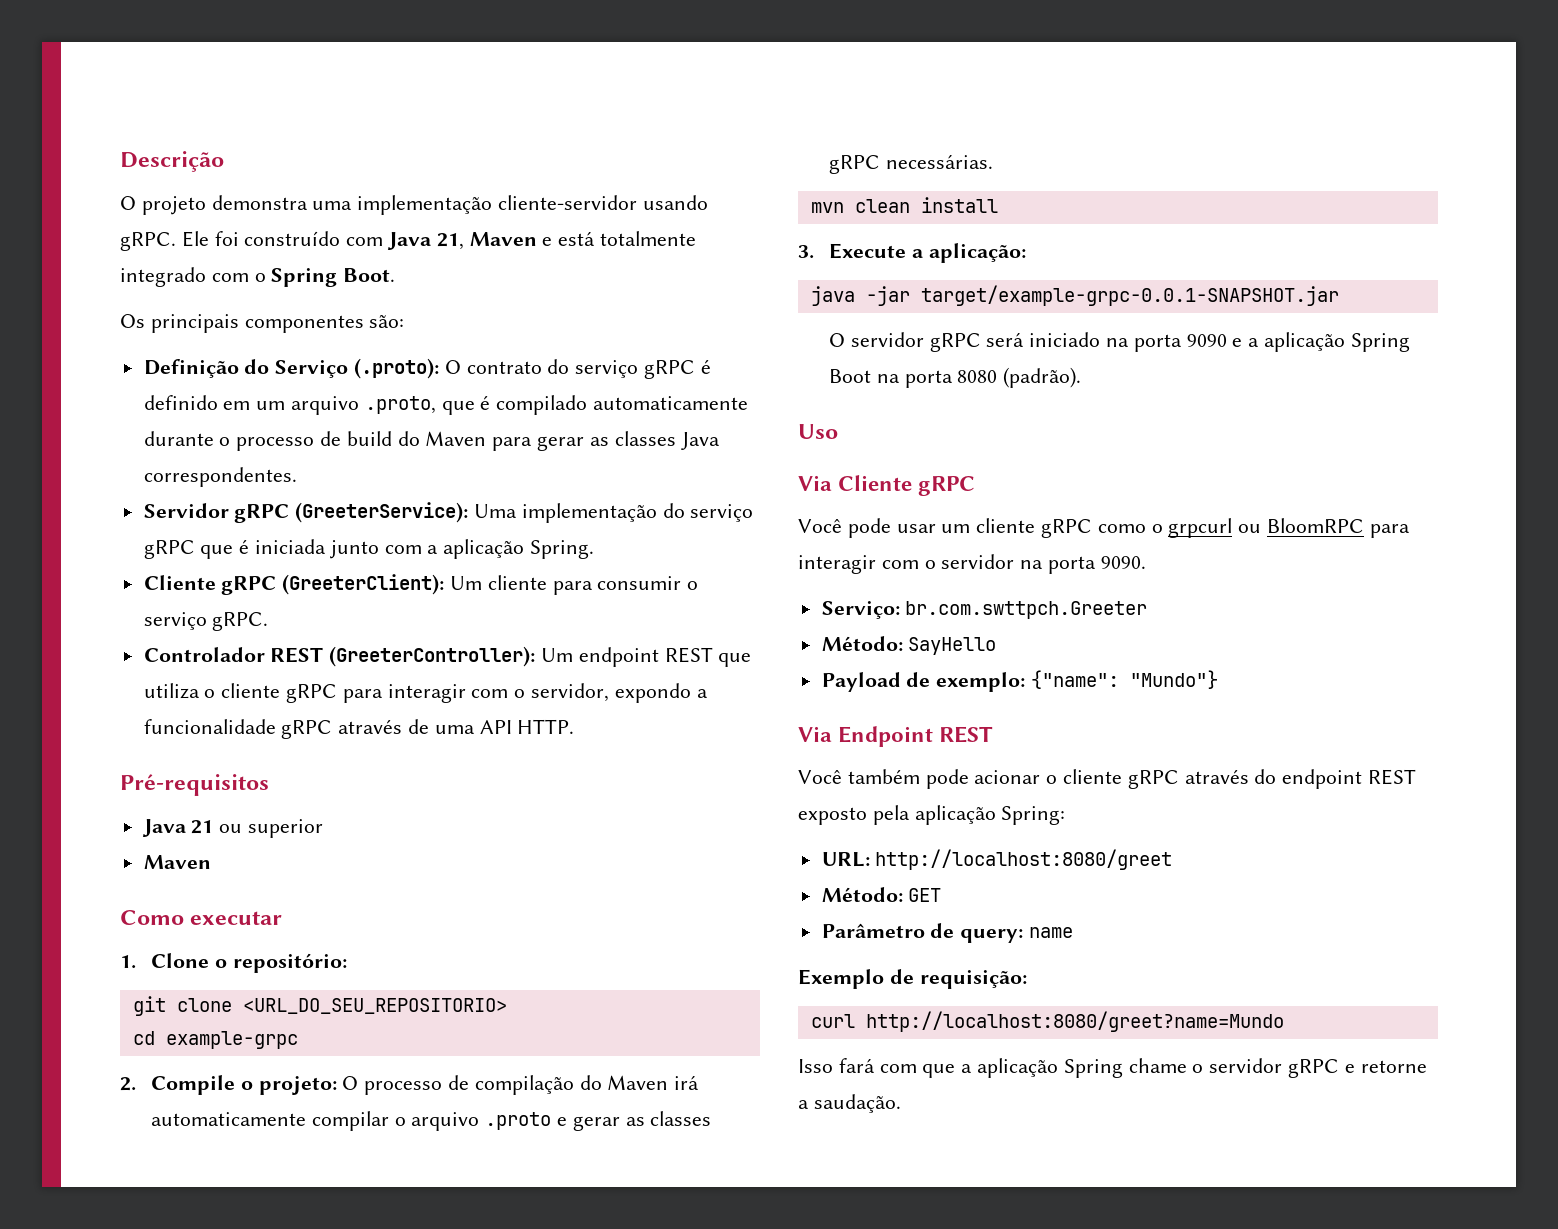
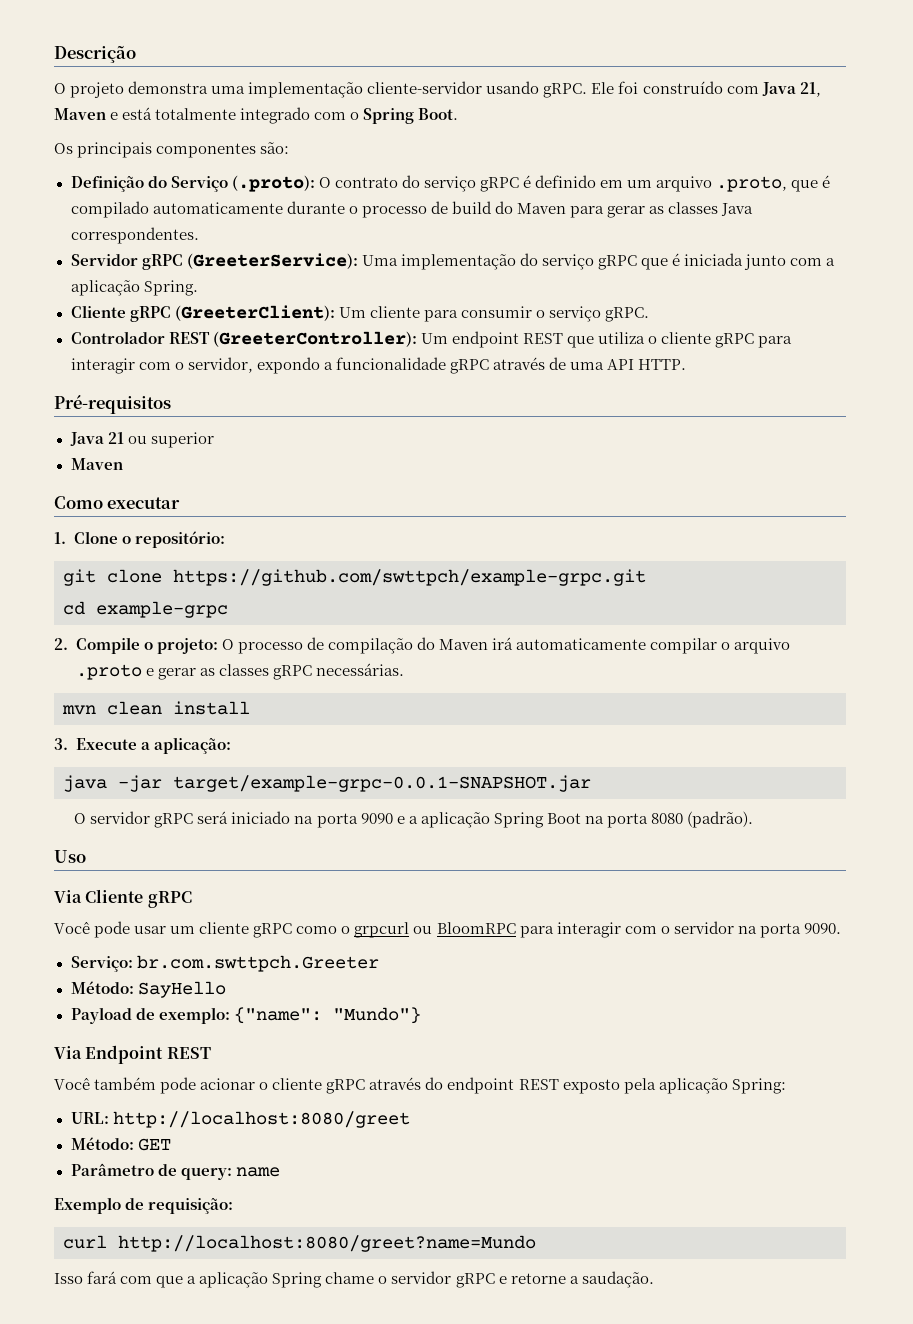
- git clone <URL_DO_SEU_REPOSITORIO>
+ git clone https://github.com/swttpch/example-grpc.git

